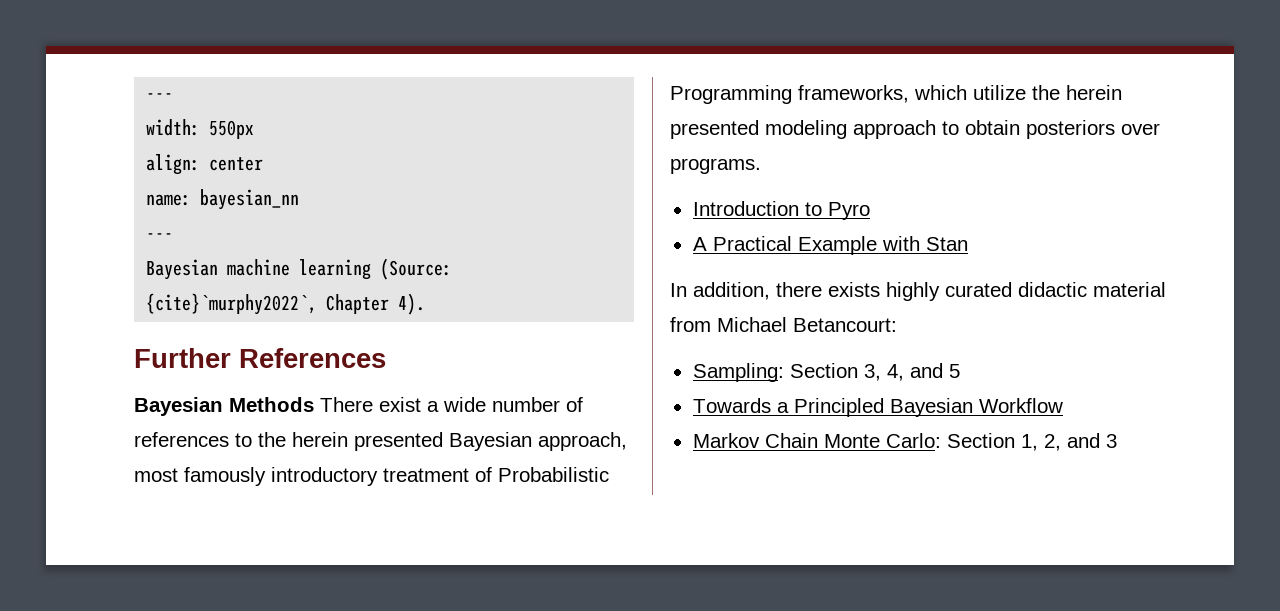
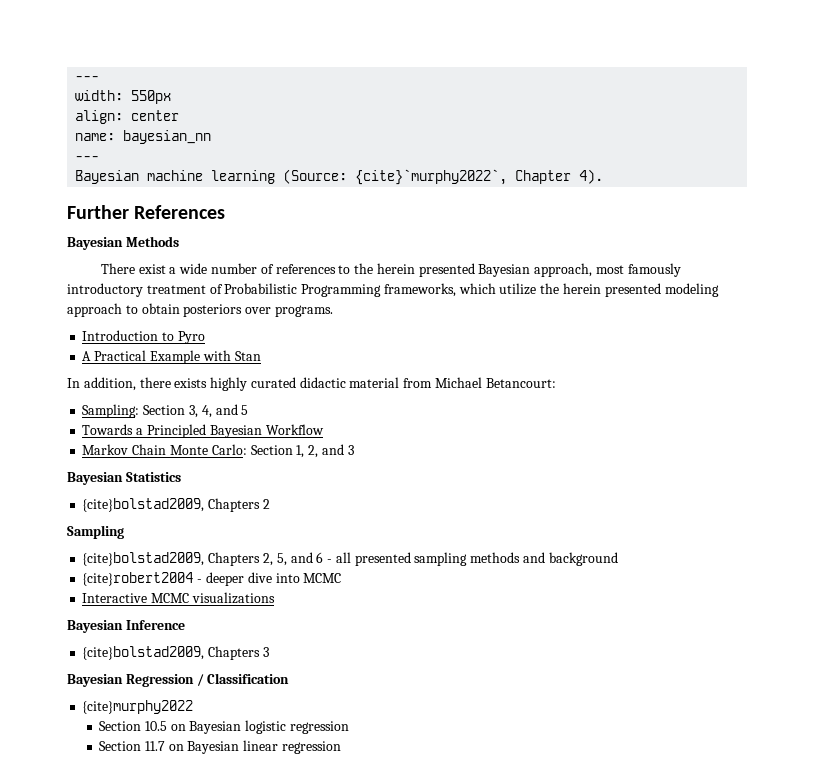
- Bayesian Methods There exist a wide number of references to the herein presented Bayesian approach, most famously introductory treatment of Probabilistic Programming frameworks, which utilize the herein presented modeling approach to obtain posteriors over programs.
+ Bayesian Methods
+ There exist a wide number of references to the herein presented Bayesian approach, most famously introductory treatment of Probabilistic Programming frameworks, which utilize the herein presented modeling approach to obtain posteriors over programs.
+ Bayesian Statistics
+ {cite}bolstad2009, Chapters 2
+ Sampling
+ {cite}bolstad2009, Chapters 2, 5, and 6 - all presented sampling methods and background
+ {cite}robert2004 - deeper dive into MCMC
+ Interactive MCMC visualizations
+ Bayesian Inference
+ {cite}bolstad2009, Chapters 3
+ Bayesian Regression / Classification
+ {cite}murphy2022
+ Section 10.5 on Bayesian logistic regression
+ Section 11.7 on Bayesian linear regression

